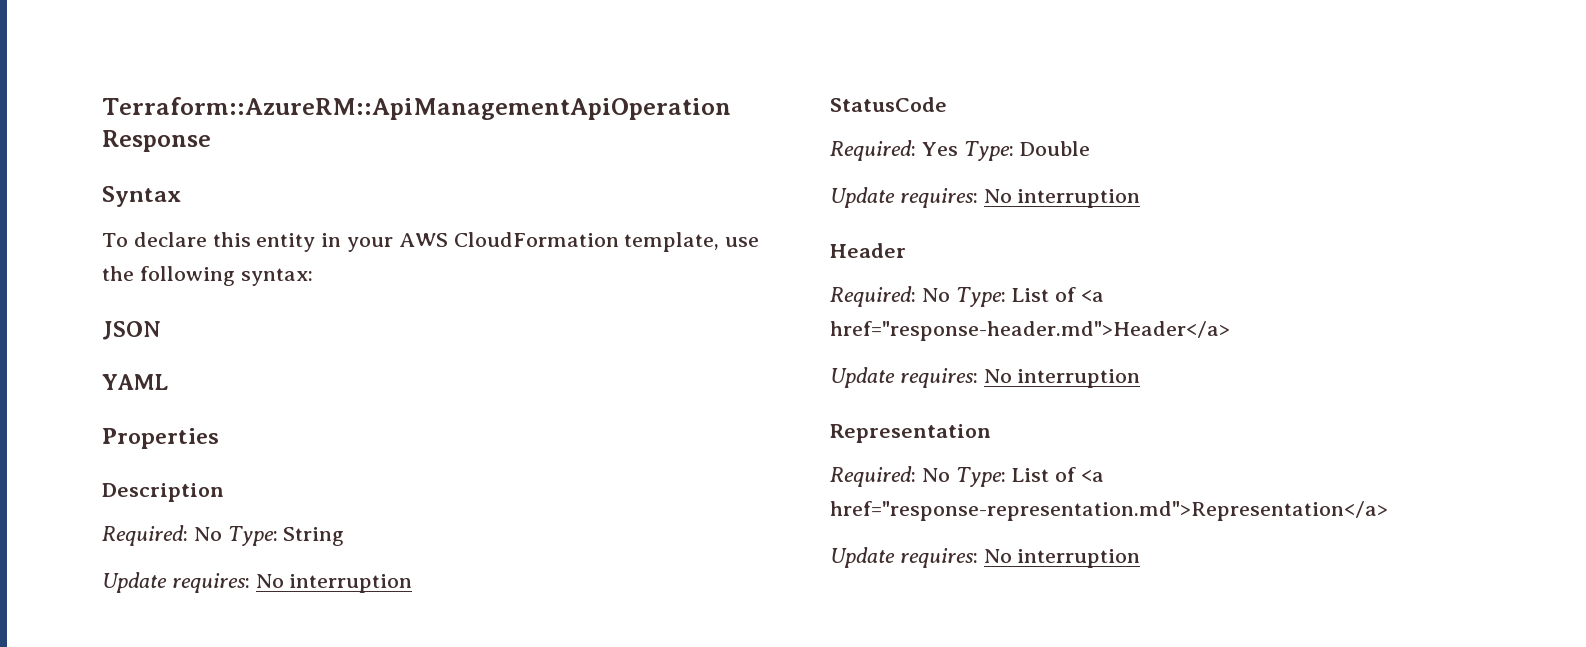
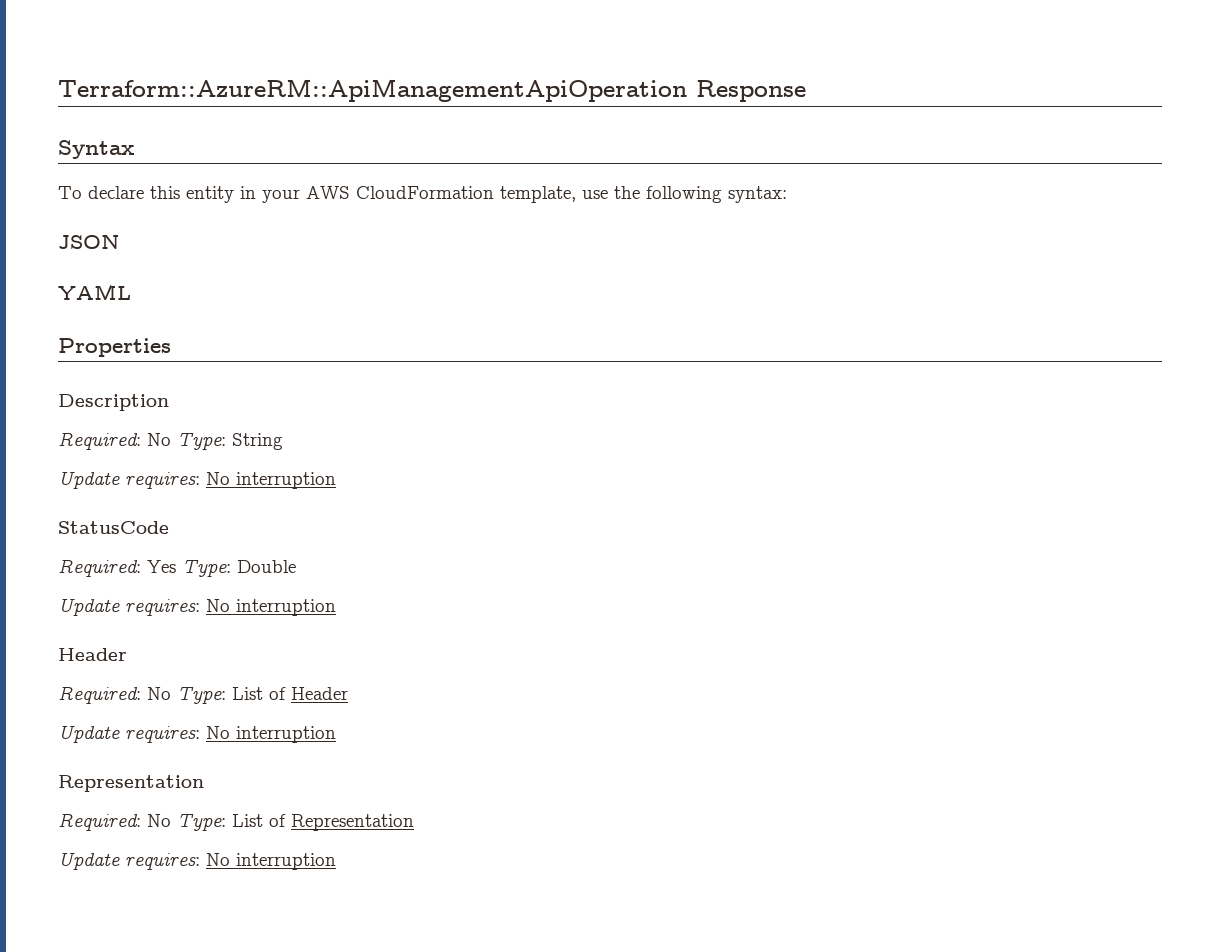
- Required: No Type: List of <a href="response-header.md">Header</a>
+ Required: No Type: List of Header
- Required: No Type: List of <a href="response-representation.md">Representation</a>
+ Required: No Type: List of Representation

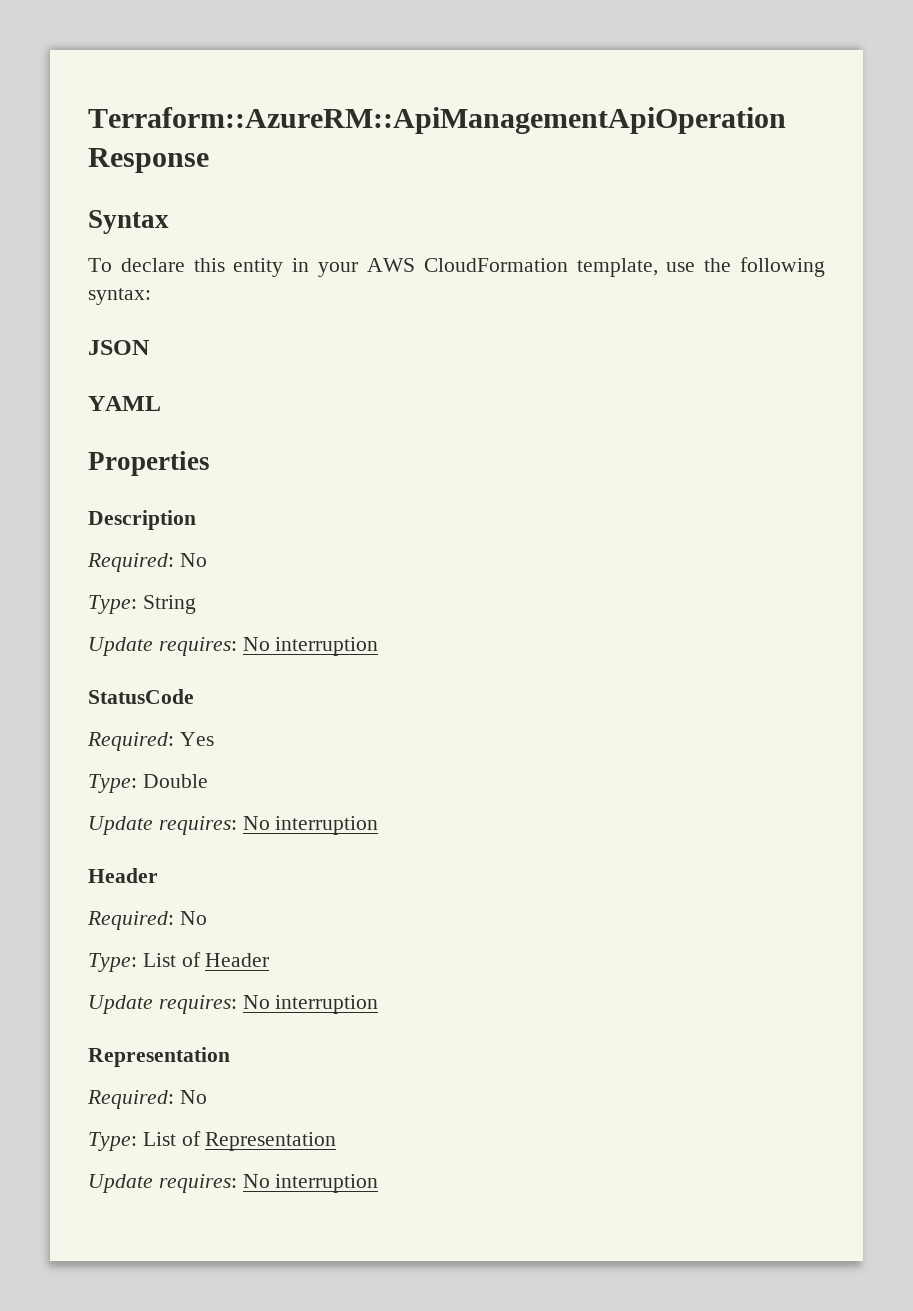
  Description
- Required: No Type: String
+ Required: No
+ Type: String
- Required: Yes Type: Double
+ Required: Yes
+ Type: Double
  Update requires: No interruption
  Header
- Required: No Type: List of Header
+ Required: No
+ Type: List of Header
  Update requires: No interruption
  Representation
- Required: No Type: List of Representation
+ Required: No
+ Type: List of Representation

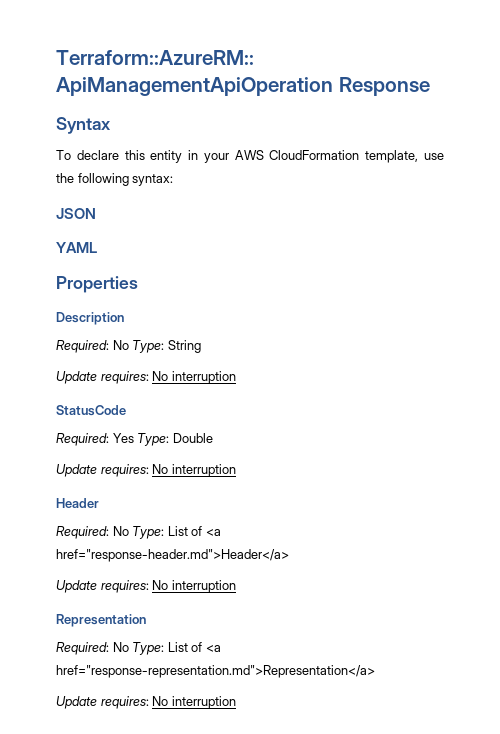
  Description
- Required: No
- Type: String
+ Required: No Type: String
- Required: Yes
- Type: Double
+ Required: Yes Type: Double
  Update requires: No interruption
  Header
- Required: No
- Type: List of Header
+ Required: No Type: List of <a href="response-header.md">Header</a>
  Update requires: No interruption
  Representation
- Required: No
- Type: List of Representation
+ Required: No Type: List of <a href="response-representation.md">Representation</a>

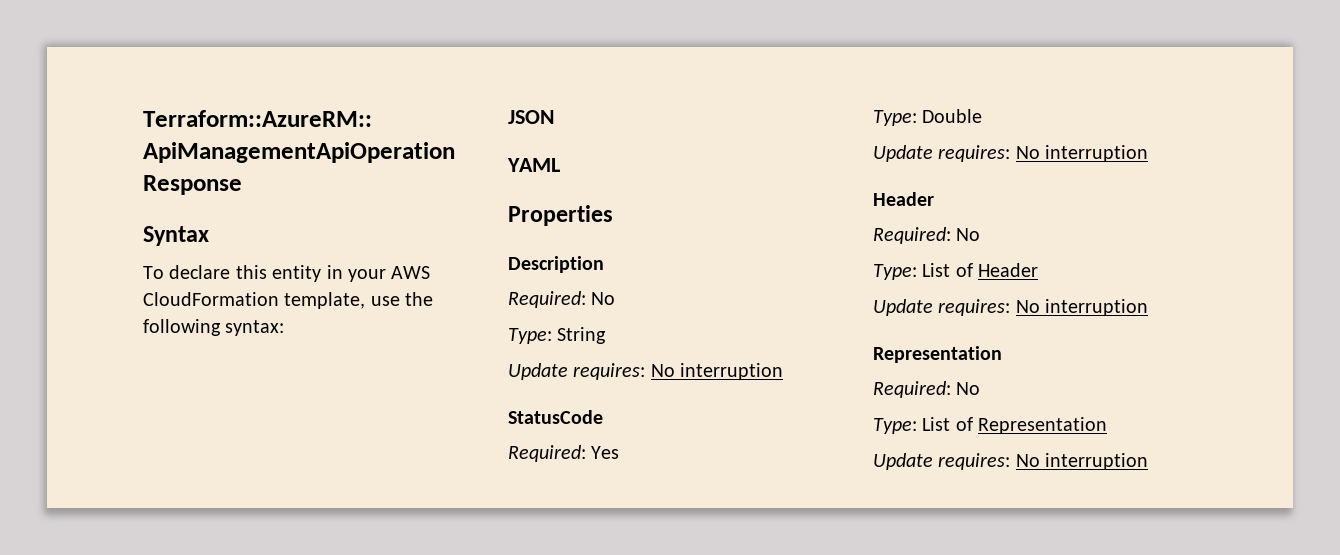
  Description
- Required: No Type: String
+ Required: No
+ Type: String
- Required: Yes Type: Double
+ Required: Yes
+ Type: Double
  Update requires: No interruption
  Header
- Required: No Type: List of <a href="response-header.md">Header</a>
+ Required: No
+ Type: List of Header
  Update requires: No interruption
  Representation
- Required: No Type: List of <a href="response-representation.md">Representation</a>
+ Required: No
+ Type: List of Representation

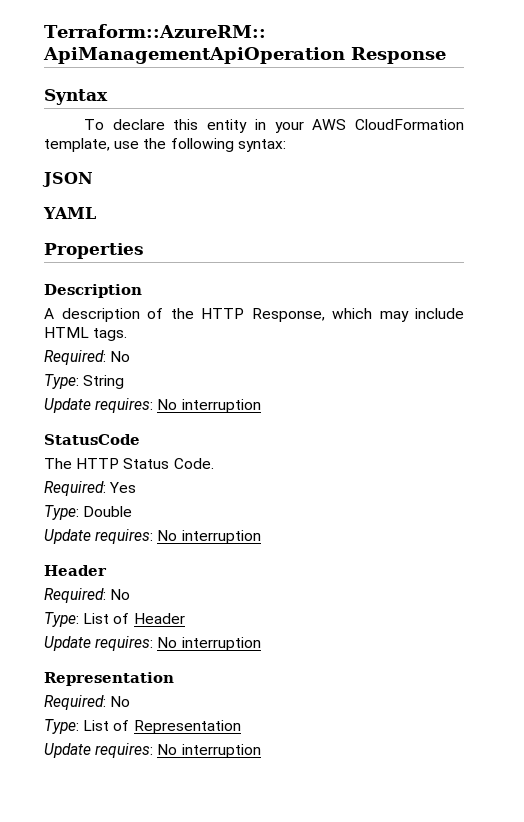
+ A description of the HTTP Response, which may include HTML tags.
+ The HTTP Status Code.

